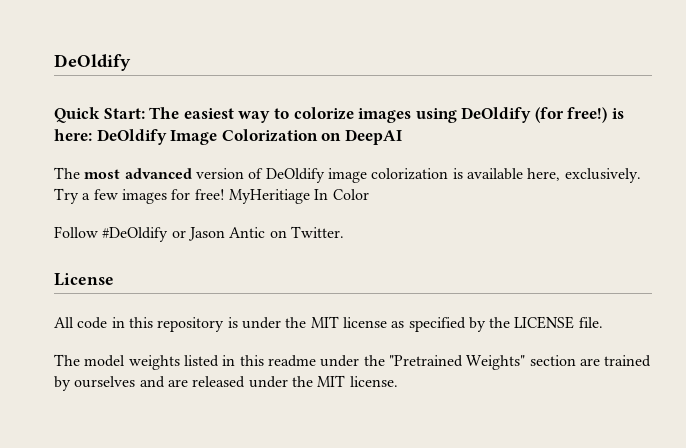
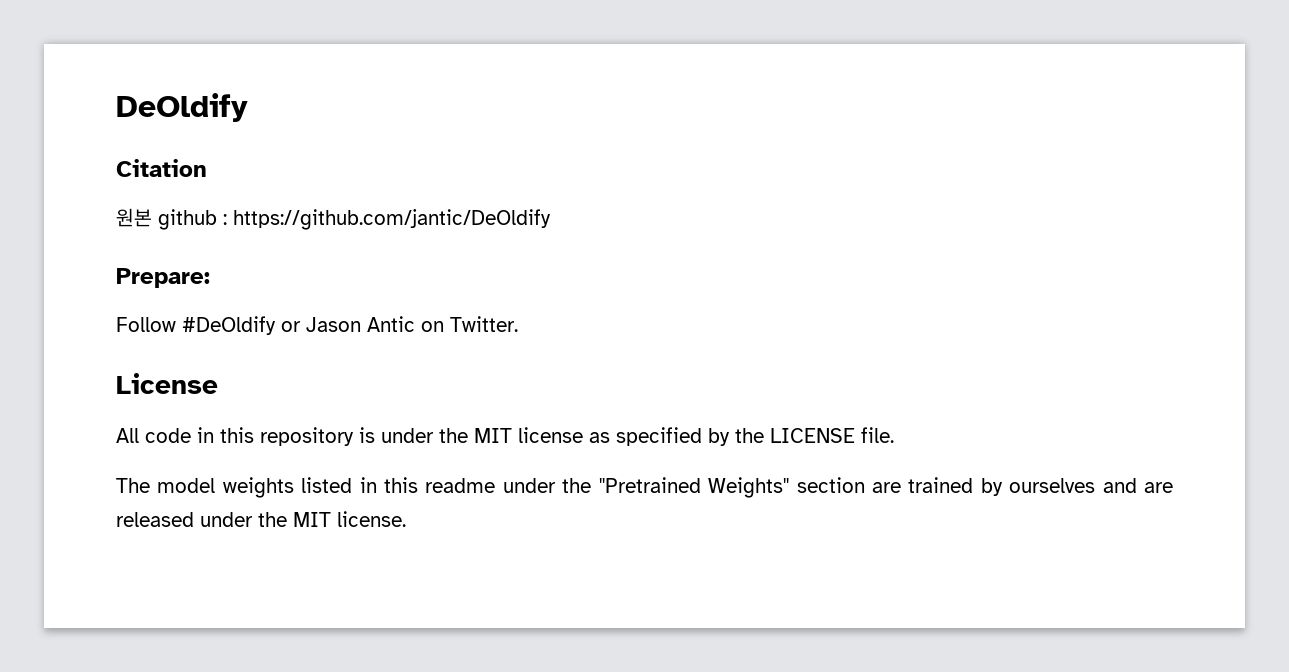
- Quick Start: The easiest way to colorize images using DeOldify (for free!) is here: DeOldify Image Colorization on DeepAI
- The most advanced version of DeOldify image colorization is available here, exclusively. Try a few images for free! MyHeritiage In Color
+ Citation
+ 원본 github : https://github.com/jantic/DeOldify
+ Prepare:

